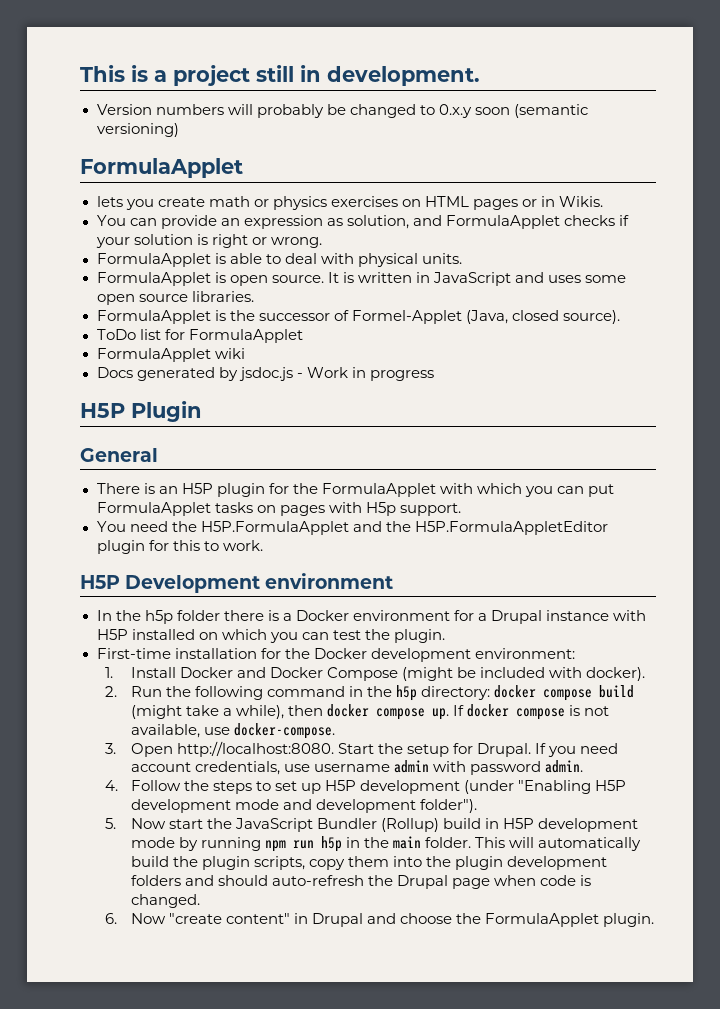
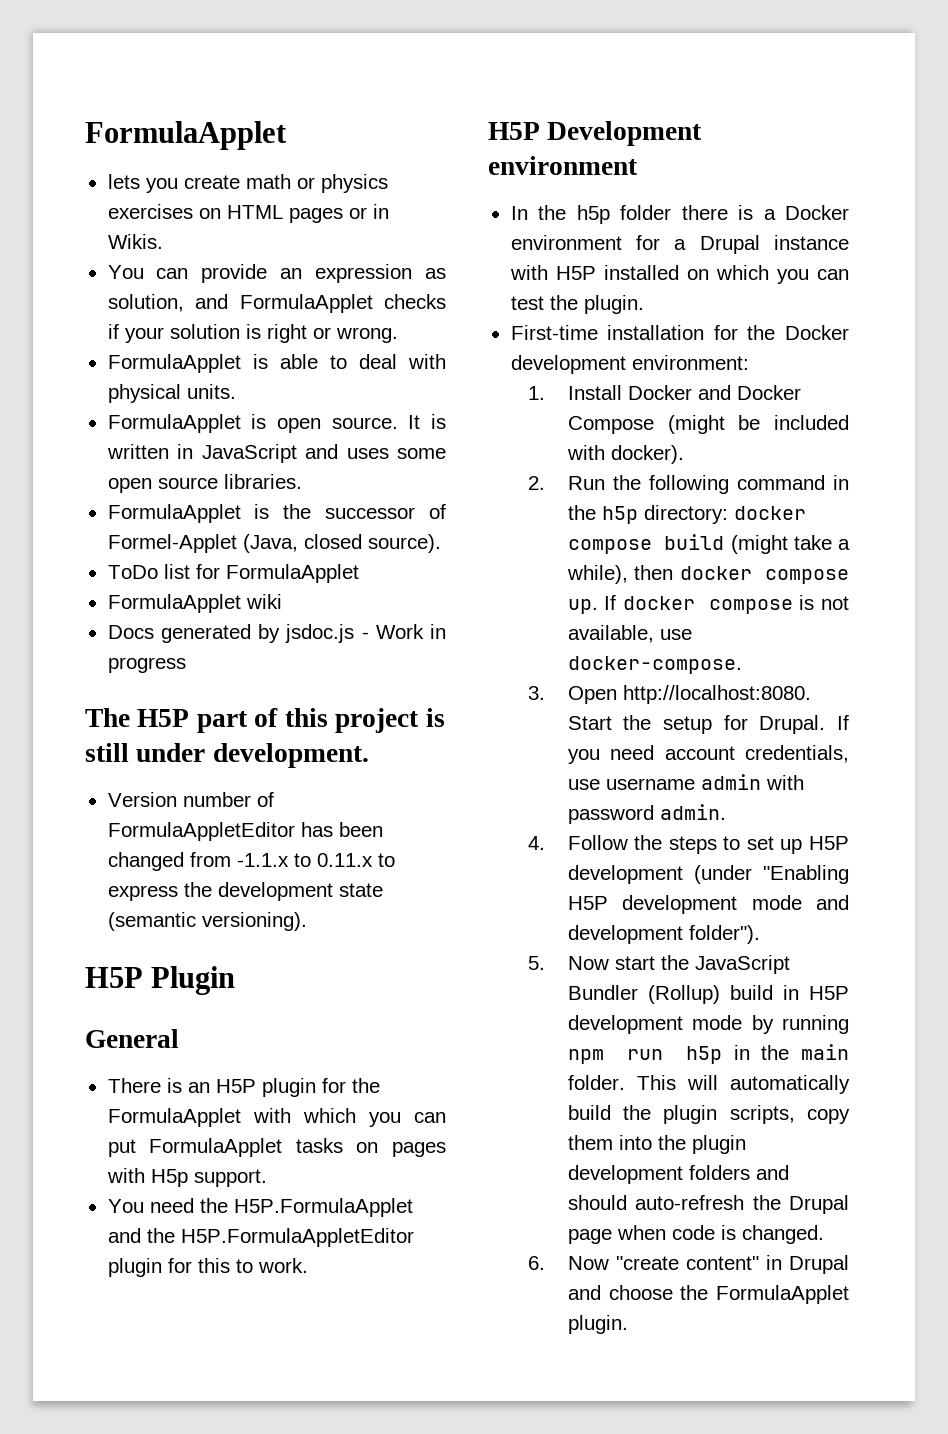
- This is a project still in development.
- Version numbers will probably be changed to 0.x.y soon (semantic versioning)
+ The H5P part of this project is still under development.
+ Version number of FormulaAppletEditor has been changed from -1.1.x to 0.11.x to express the development state (semantic versioning).

